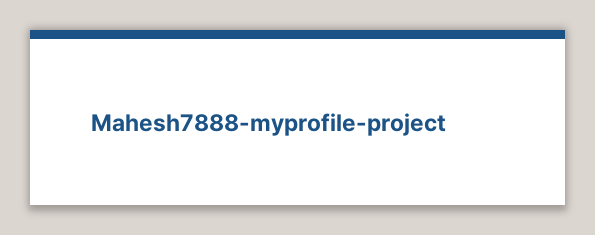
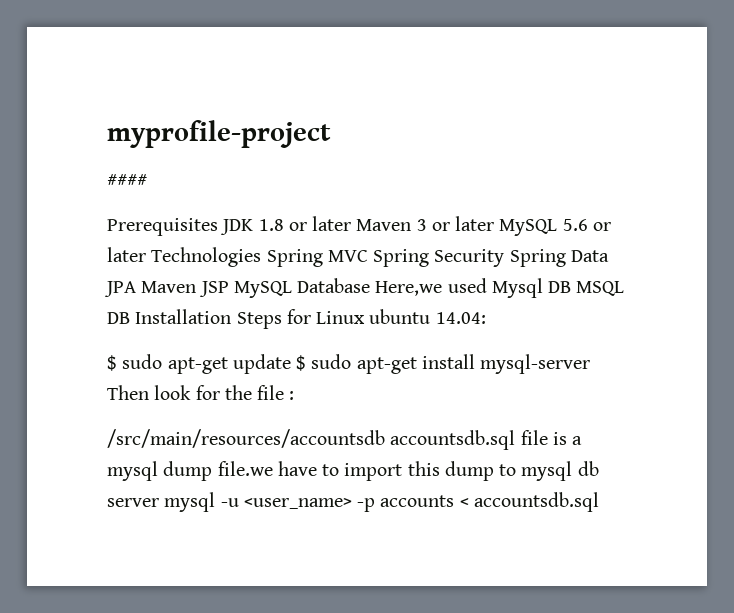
- Mahesh7888-myprofile-project
+ myprofile-project
+ ####
+ Prerequisites JDK 1.8 or later Maven 3 or later MySQL 5.6 or later Technologies Spring MVC Spring Security Spring Data JPA Maven JSP MySQL Database Here,we used Mysql DB MSQL DB Installation Steps for Linux ubuntu 14.04:
+ $ sudo apt-get update $ sudo apt-get install mysql-server Then look for the file :
+ /src/main/resources/accountsdb accountsdb.sql file is a mysql dump file.we have to import this dump to mysql db server mysql -u <user_name> -p accounts < accountsdb.sql

